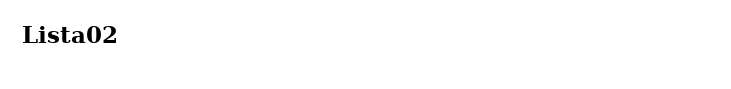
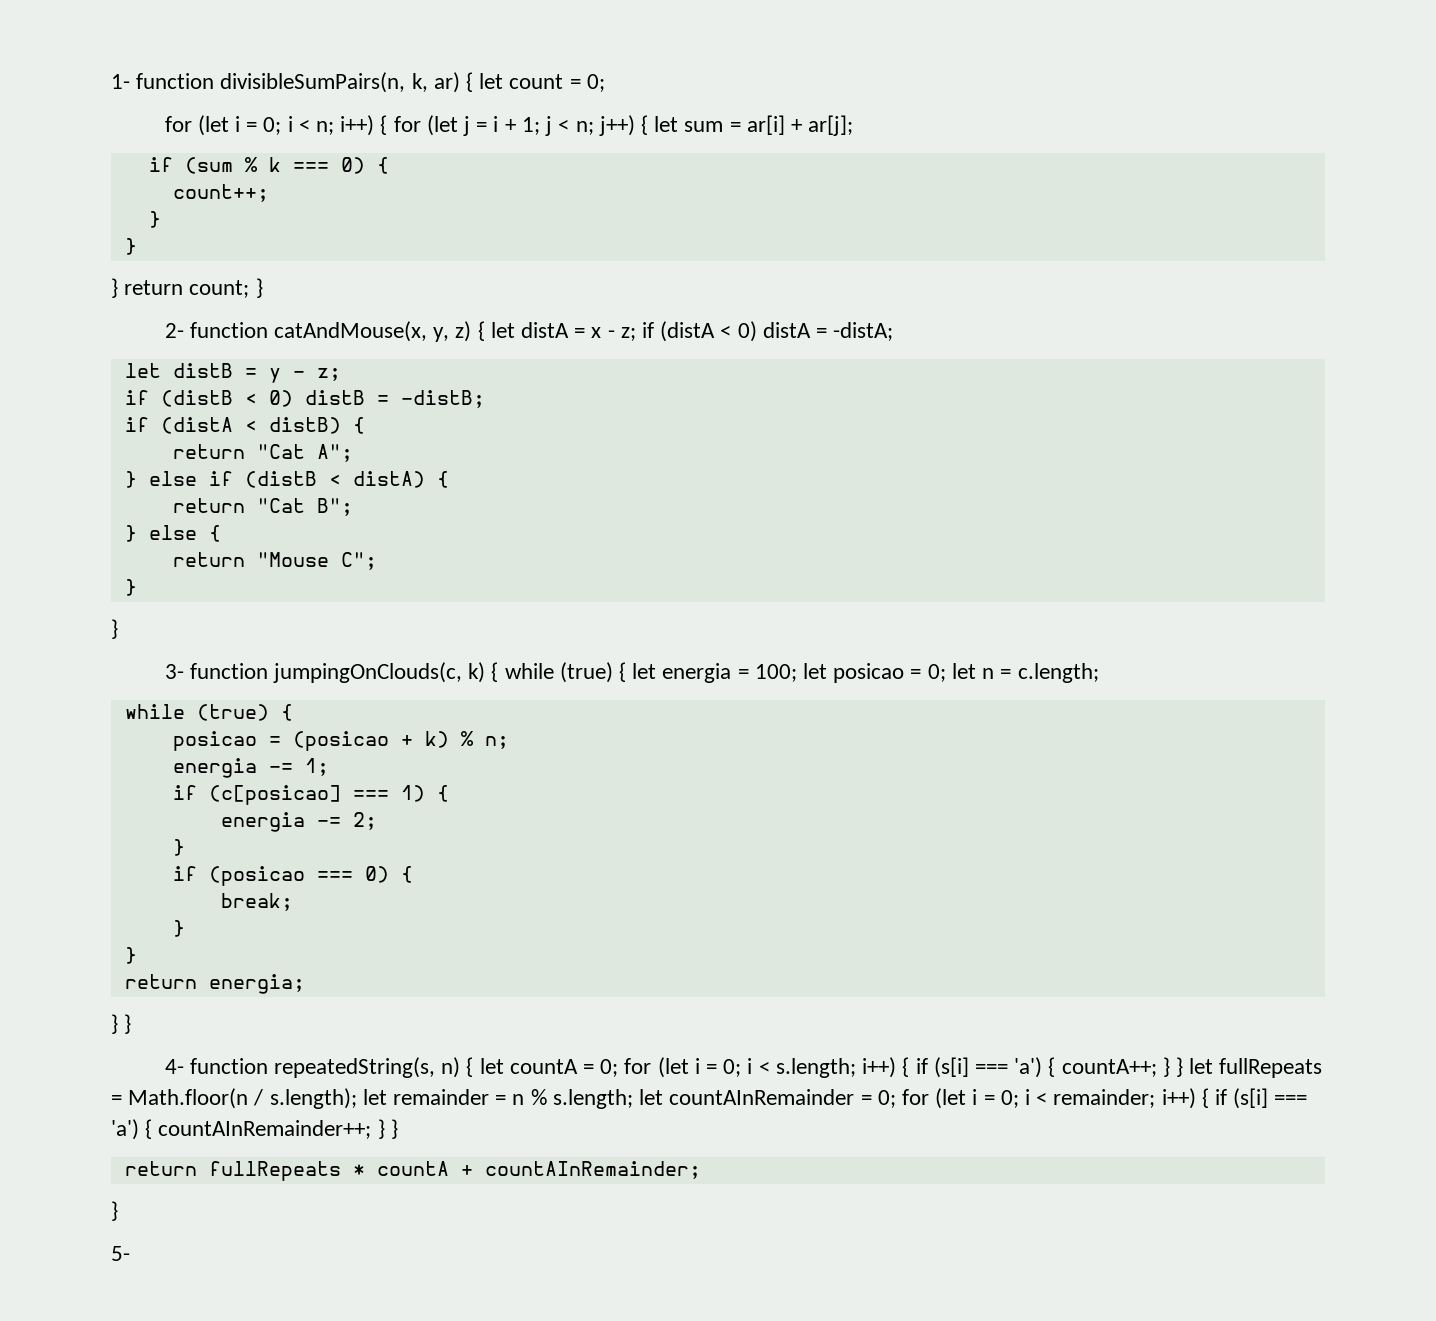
- Lista02
+ 1- function divisibleSumPairs(n, k, ar) { let count = 0;
+ for (let i = 0; i < n; i++) { for (let j = i + 1; j < n; j++) { let sum = ar[i] + ar[j];
+ if (sum % k === 0) {
+ count++;
+ }
+ }
+ } return count; }
+ 2- function catAndMouse(x, y, z) { let distA = x - z; if (distA < 0) distA = -distA;
+ let distB = y - z;
+ if (distB < 0) distB = -distB;
+ if (distA < distB) {
+ return "Cat A";
+ } else if (distB < distA) {
+ return "Cat B";
+ } else {
+ return "Mouse C";
+ }
+ }
+ 3- function jumpingOnClouds(c, k) { while (true) { let energia = 100; let posicao = 0; let n = c.length;
+ while (true) {
+ posicao = (posicao + k) % n;
+ energia -= 1;
+ if (c[posicao] === 1) {
+ energia -= 2;
+ }
+ if (posicao === 0) {
+ break;
+ }
+ }
+ return energia;
+ } }
+ 4- function repeatedString(s, n) { let countA = 0; for (let i = 0; i < s.length; i++) { if (s[i] === 'a') { countA++; } } let fullRepeats = Math.floor(n / s.length); let remainder = n % s.length; let countAInRemainder = 0; for (let i = 0; i < remainder; i++) { if (s[i] === 'a') { countAInRemainder++; } }
+ return fullRepeats * countA + countAInRemainder;
+ }
+ 5-

